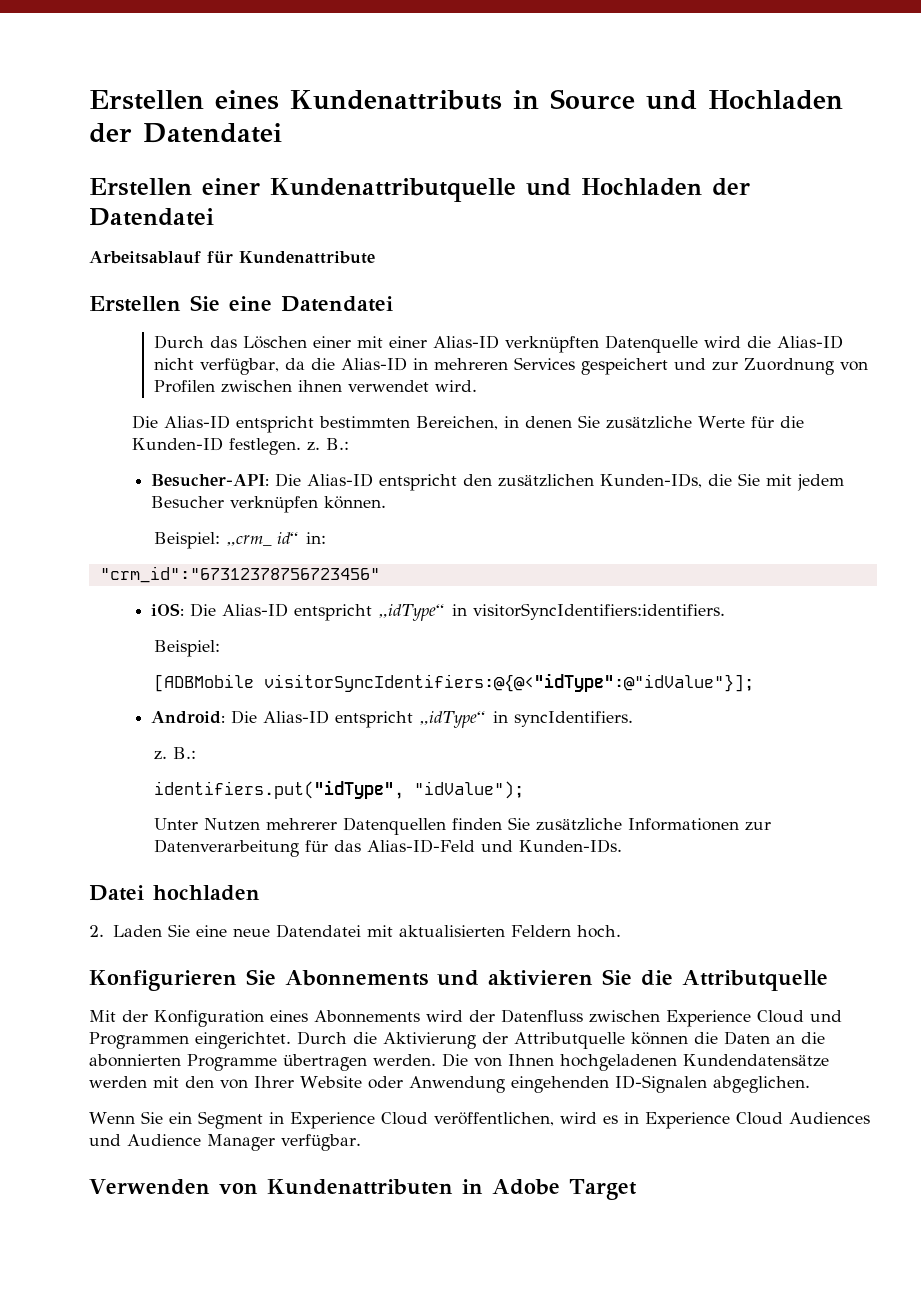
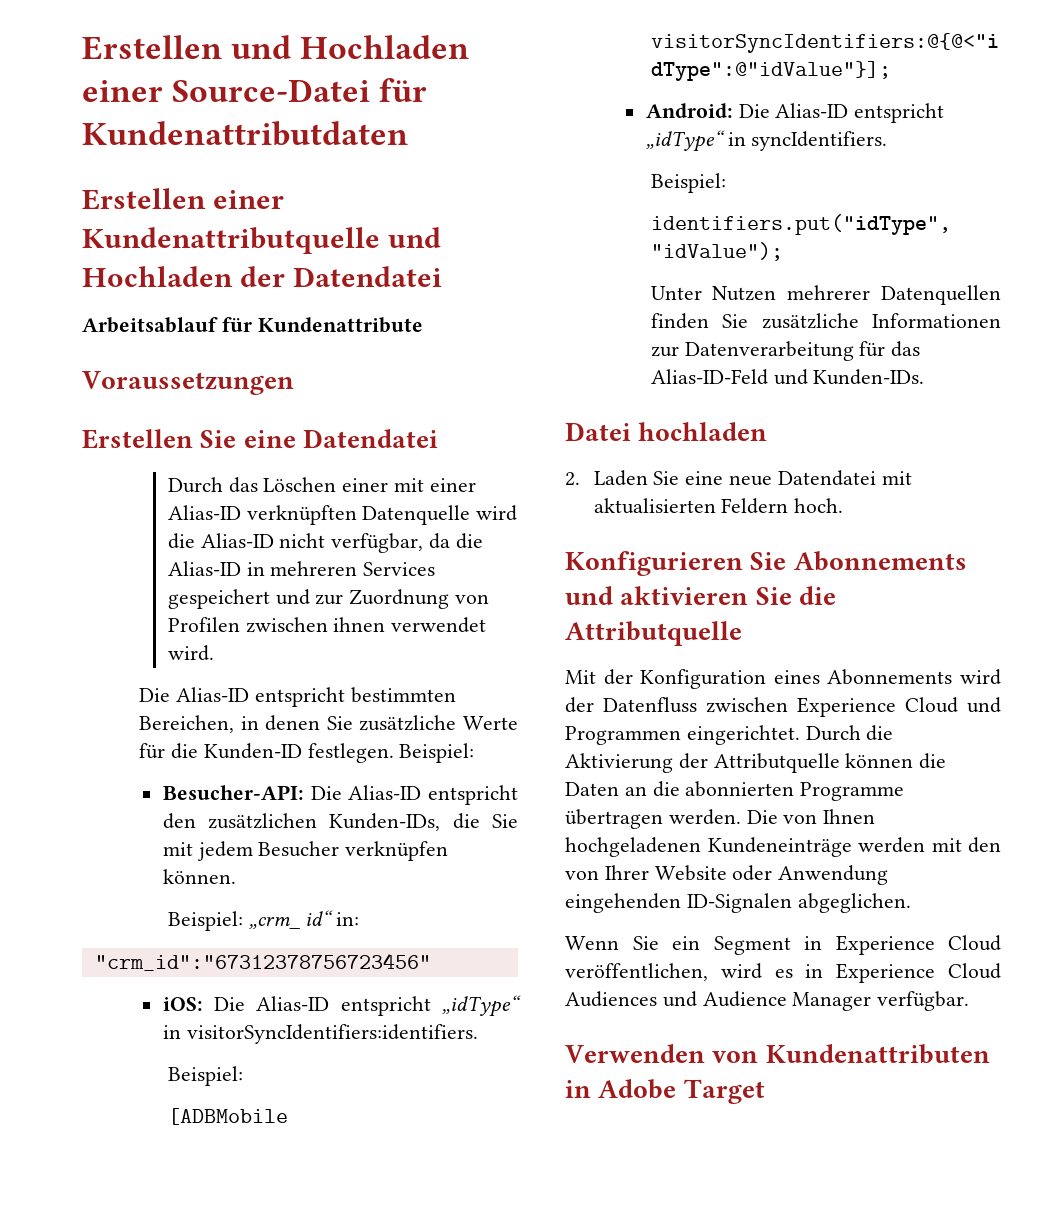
- Erstellen eines Kundenattributs in Source und Hochladen der Datendatei
+ Erstellen und Hochladen einer Source-Datei für Kundenattributdaten
+ Voraussetzungen
- Die Alias-ID entspricht bestimmten Bereichen, in denen Sie zusätzliche Werte für die Kunden-ID festlegen. z. B.:
+ Die Alias-ID entspricht bestimmten Bereichen, in denen Sie zusätzliche Werte für die Kunden-ID festlegen. Beispiel:
  Android: Die Alias-ID entspricht „idType“ in syncIdentifiers.
- z. B.:
+ Beispiel:
- Die von Ihnen hochgeladenen Kundendatensätze werden mit den von Ihrer Website oder Anwendung eingehenden ID-Signalen abgeglichen.
+ Die von Ihnen hochgeladenen Kundeneinträge werden mit den von Ihrer Website oder Anwendung eingehenden ID-Signalen abgeglichen.

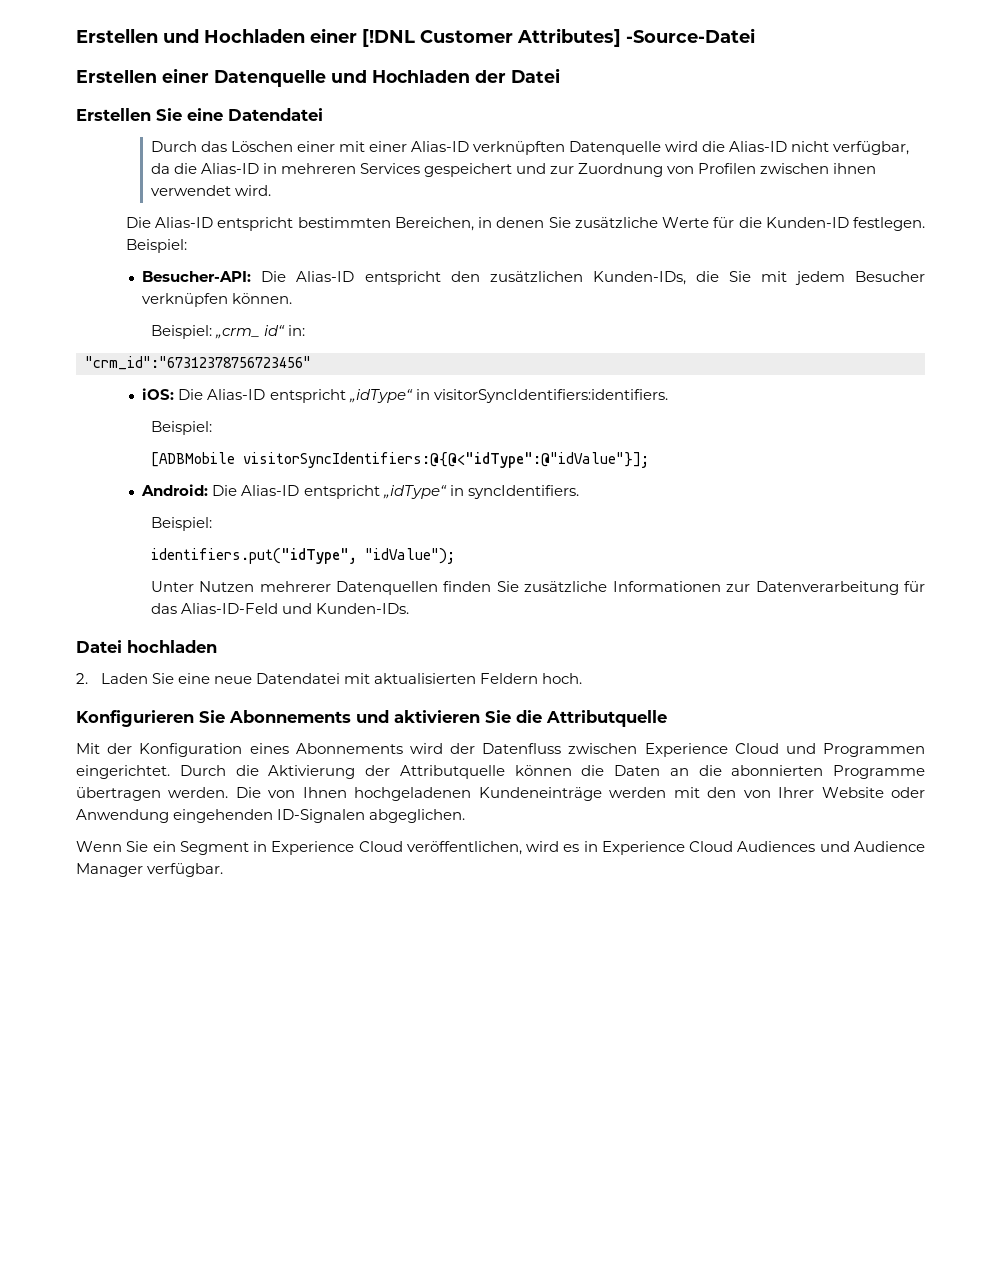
- Erstellen und Hochladen einer Source-Datei für Kundenattributdaten
+ Erstellen und Hochladen einer [!DNL Customer Attributes] -Source-Datei
- Erstellen einer Kundenattributquelle und Hochladen der Datendatei
- Arbeitsablauf für Kundenattribute
- Voraussetzungen
+ Erstellen einer Datenquelle und Hochladen der Datei
- Verwenden von Kundenattributen in Adobe Target

